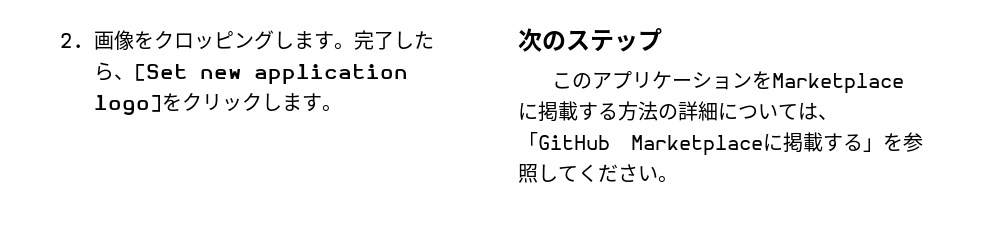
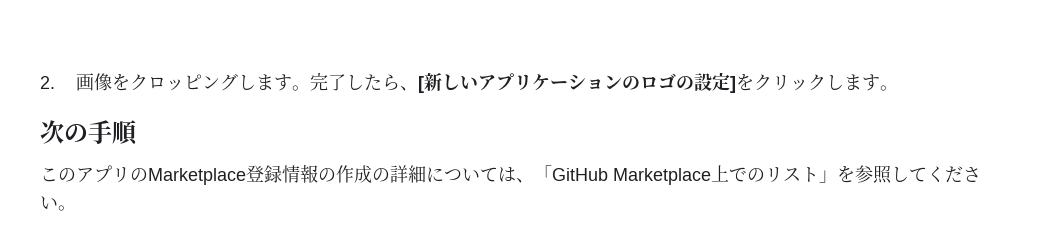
- 完了したら、[Set new application logo]をクリックします。
+ 完了したら、[新しいアプリケーションのロゴの設定]をクリックします。
- 次のステップ
+ 次の手順
- このアプリケーションをMarketplaceに掲載する方法の詳細については、「GitHub Marketplaceに掲載する」を参照してください。
+ このアプリのMarketplace登録情報の作成の詳細については、「GitHub Marketplace上でのリスト」を参照してください。

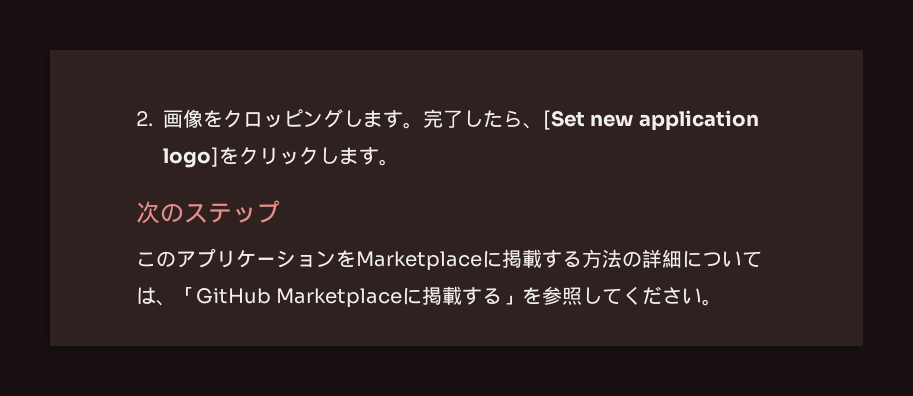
- 完了したら、[新しいアプリケーションのロゴの設定]をクリックします。
+ 完了したら、[Set new application logo]をクリックします。
- 次の手順
+ 次のステップ
- このアプリのMarketplace登録情報の作成の詳細については、「GitHub Marketplace上でのリスト」を参照してください。
+ このアプリケーションをMarketplaceに掲載する方法の詳細については、「GitHub Marketplaceに掲載する」を参照してください。

